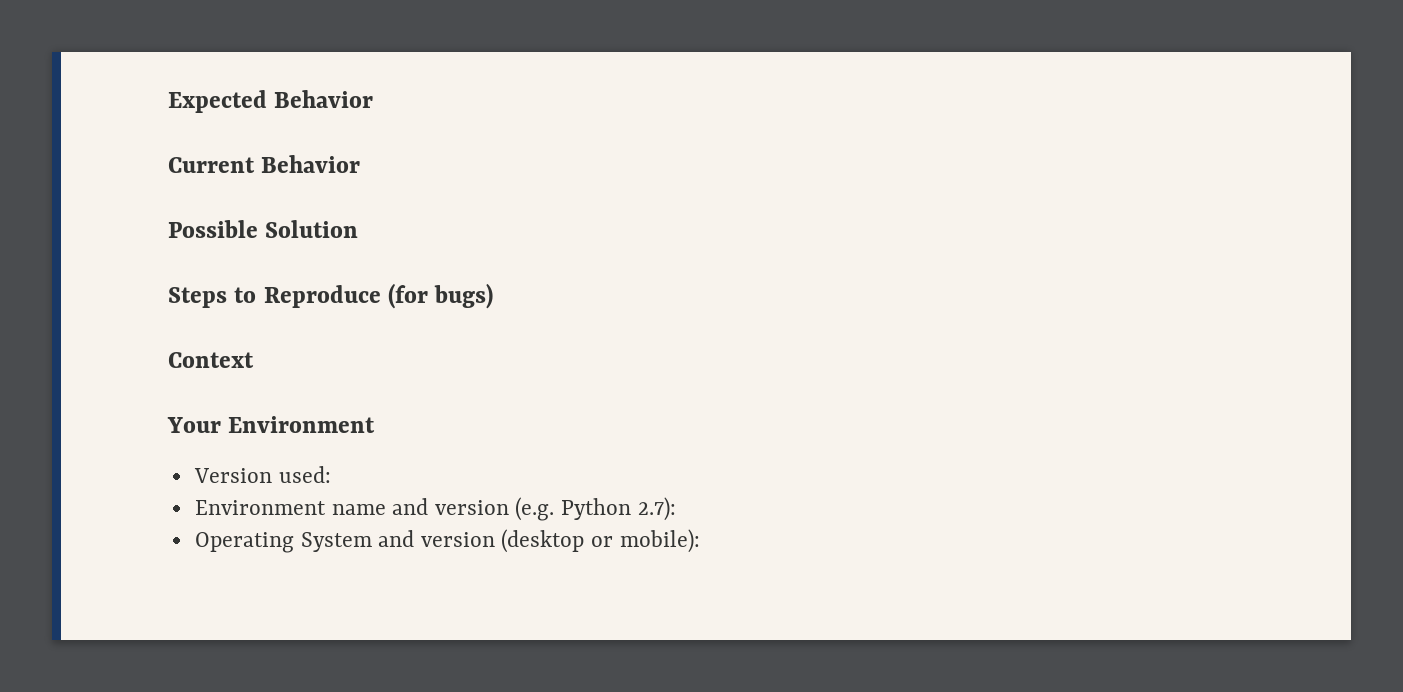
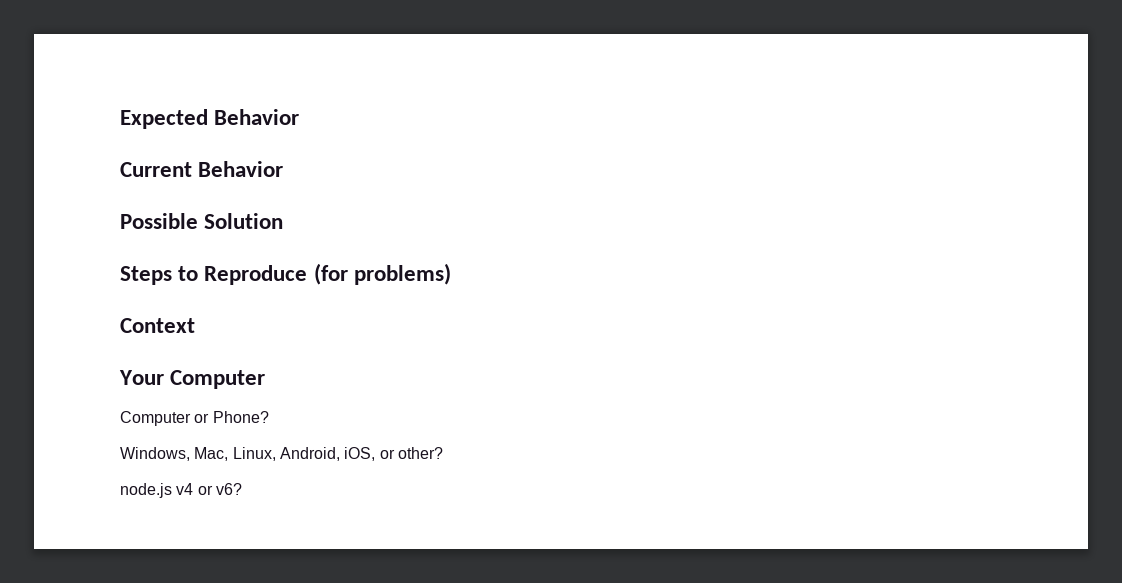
- Steps to Reproduce (for bugs)
+ Steps to Reproduce (for problems)
- Your Environment
- Version used:
- Environment name and version (e.g. Python 2.7):
- Operating System and version (desktop or mobile):
+ Your Computer
+ Computer or Phone?
+ Windows, Mac, Linux, Android, iOS, or other?
+ node.js v4 or v6?

